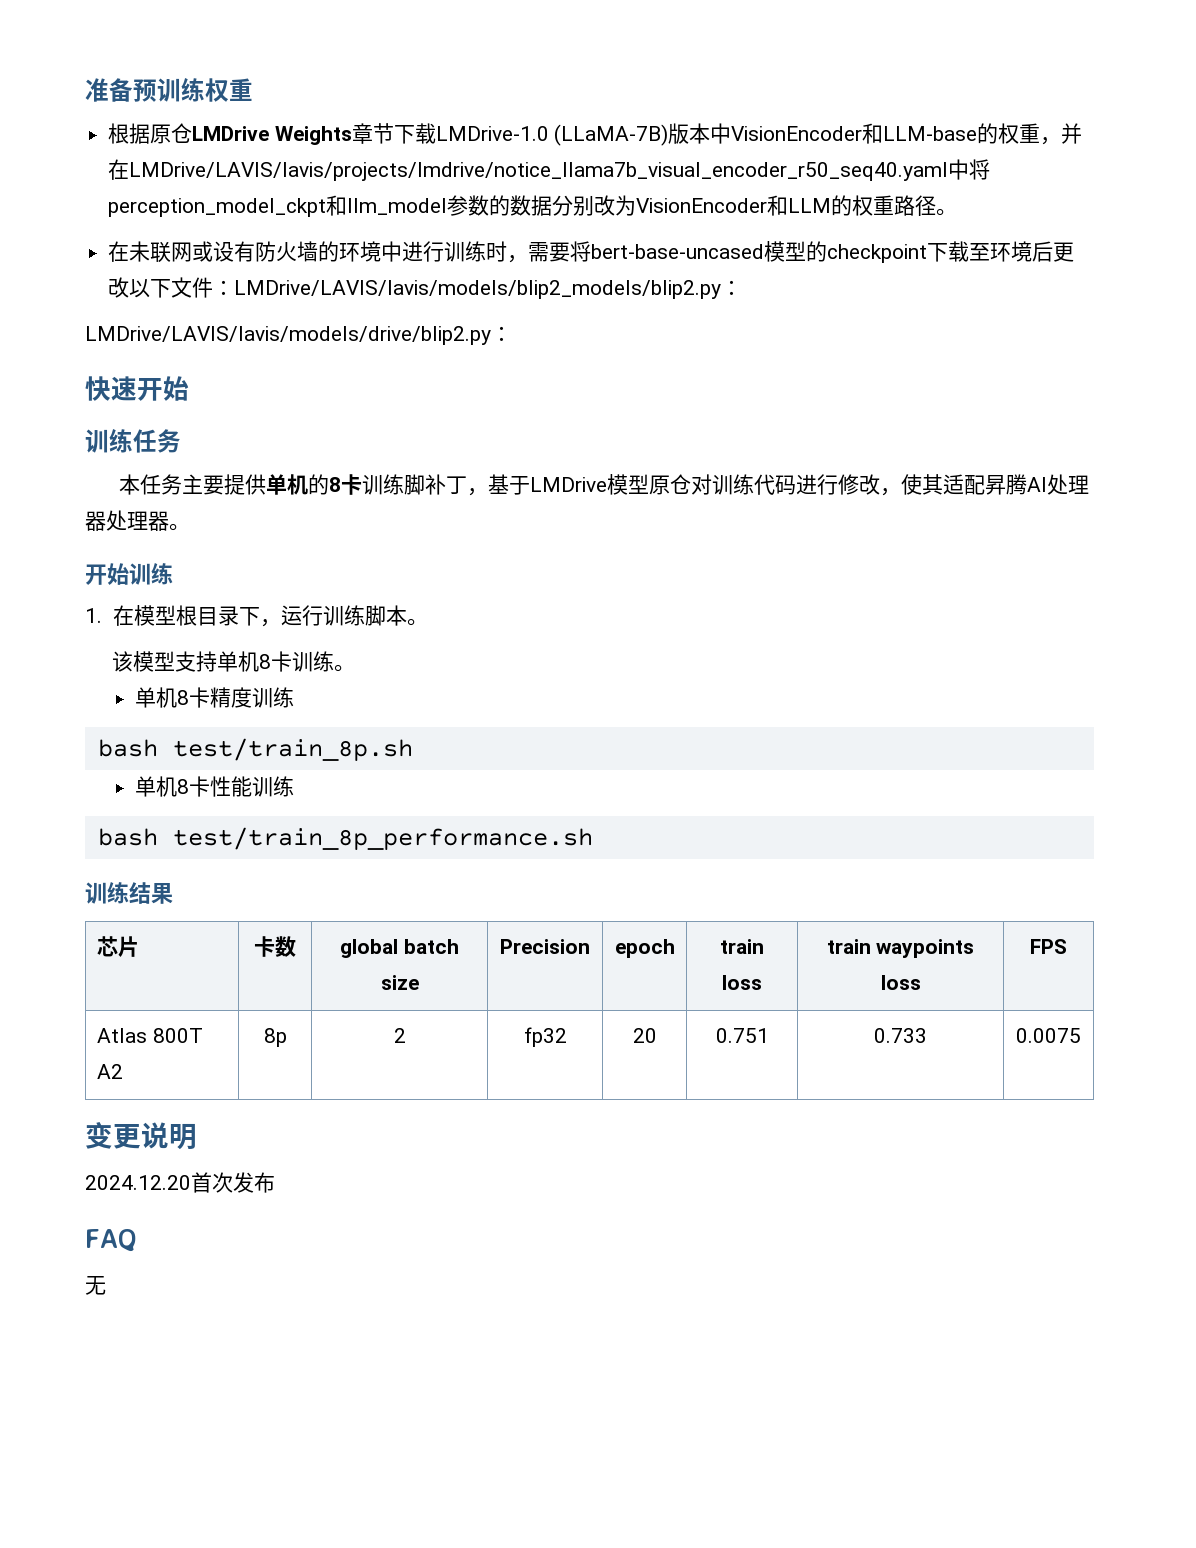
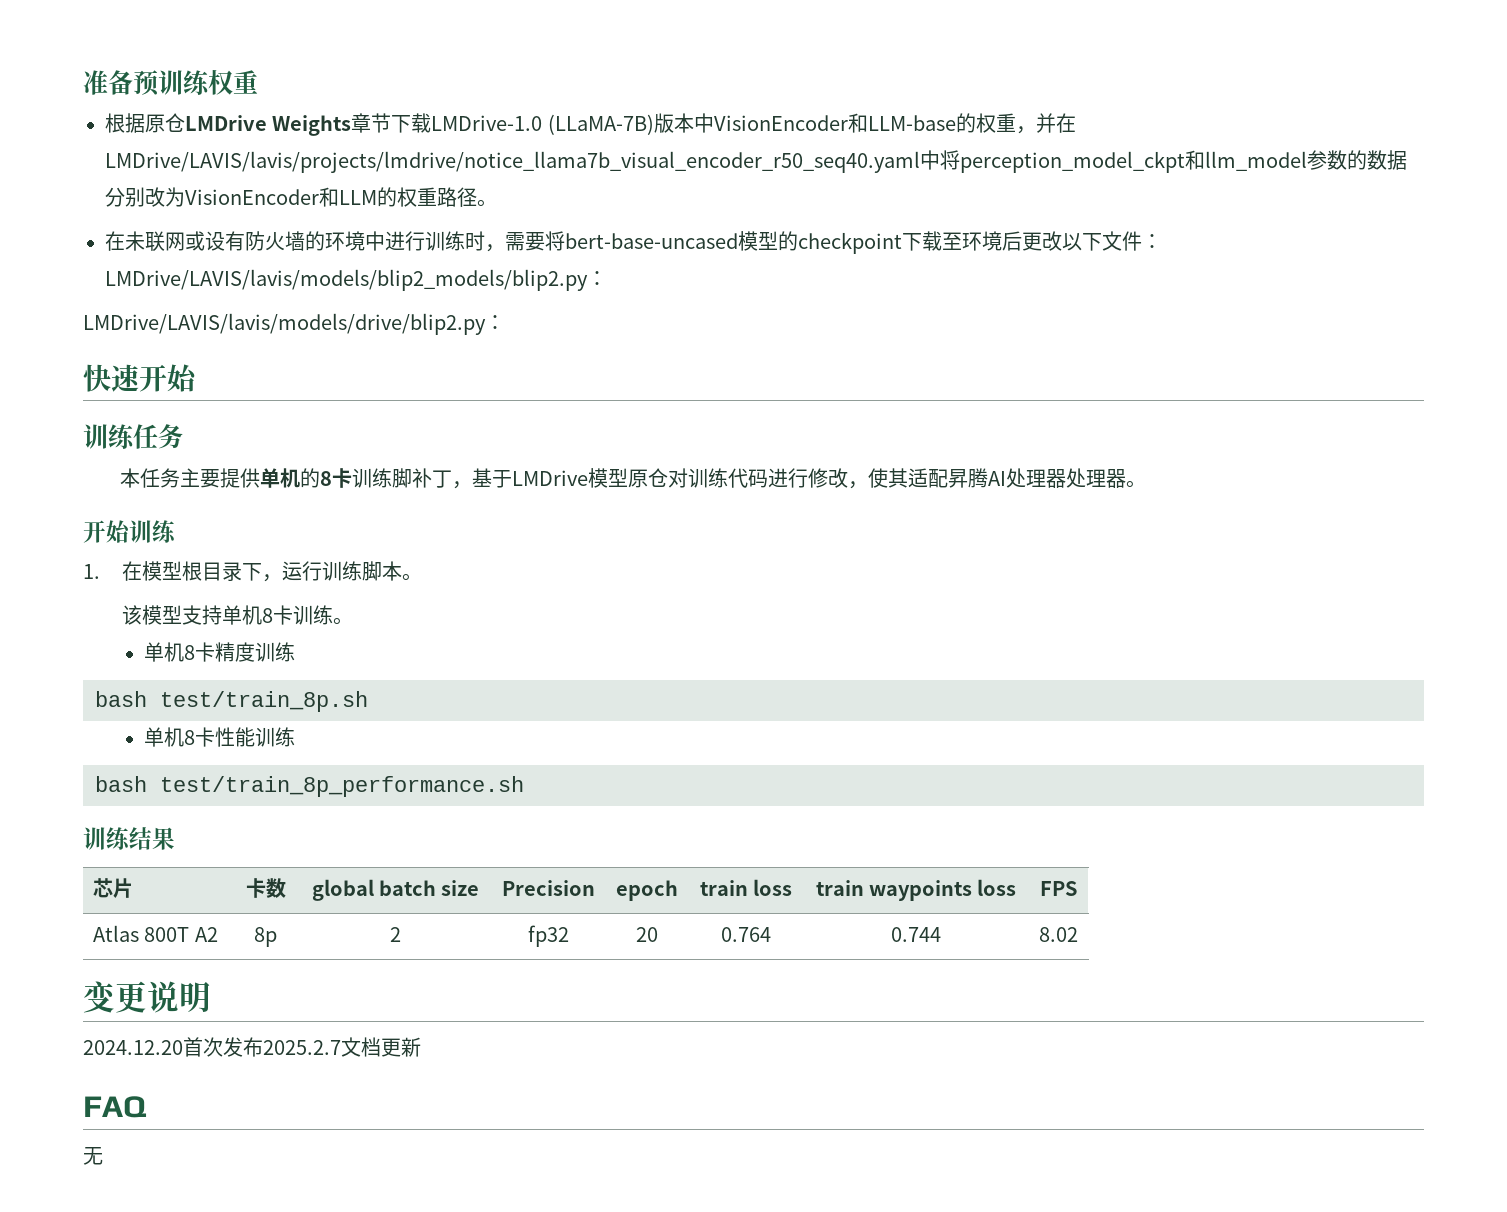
- Atlas 800T A2 | 8p | 2 | fp32 | 20 | 0.751 | 0.733 | 0.0075
+ Atlas 800T A2 | 8p | 2 | fp32 | 20 | 0.764 | 0.744 | 8.02
- 2024.12.20首次发布
+ 2024.12.20首次发布2025.2.7文档更新

